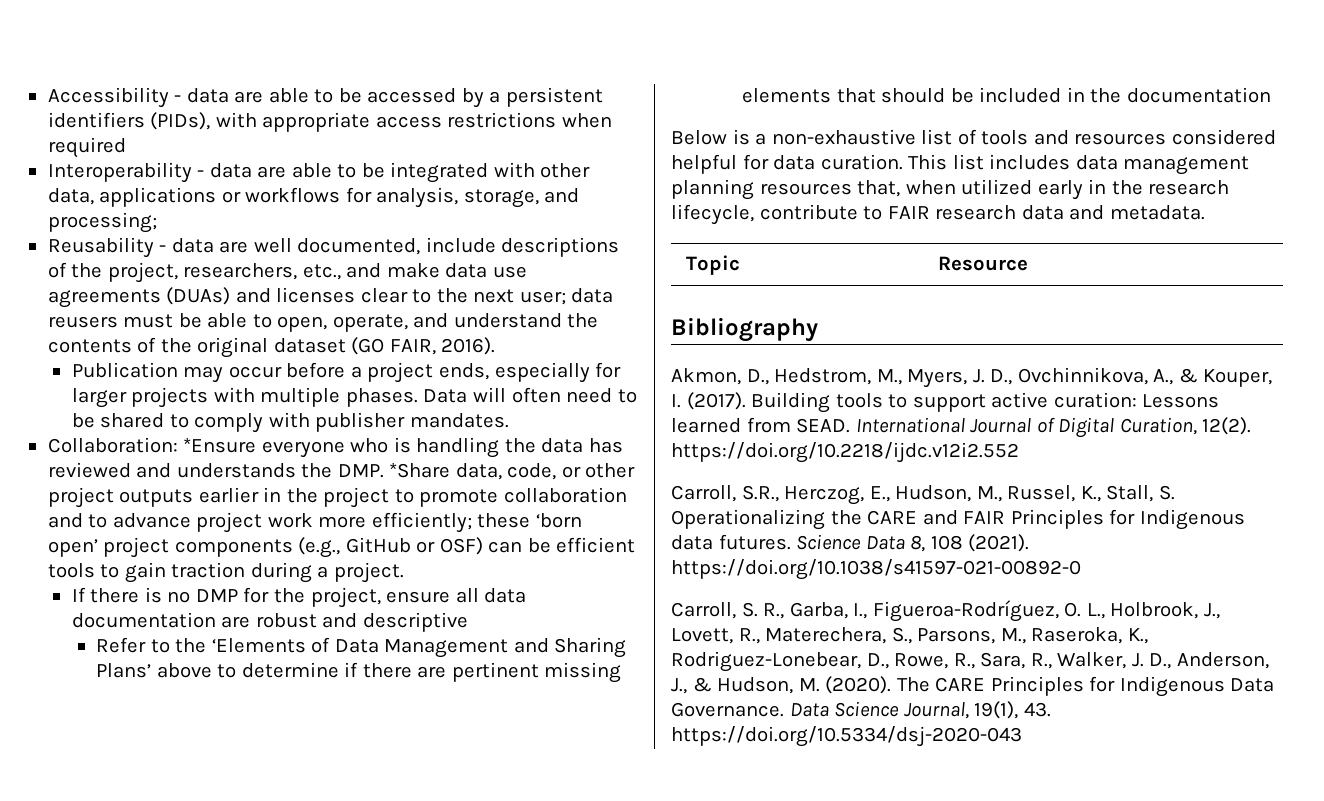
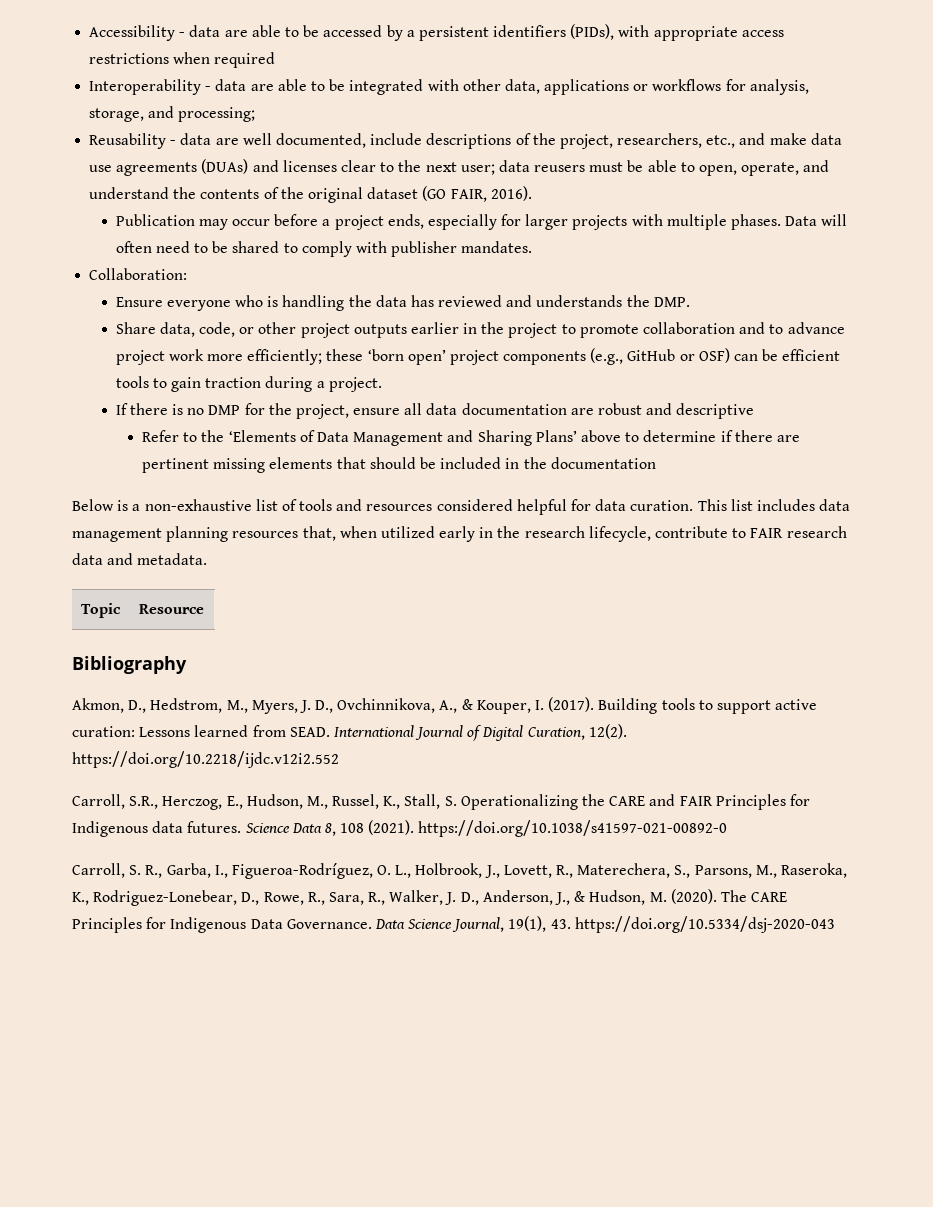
- Collaboration: *Ensure everyone who is handling the data has reviewed and understands the DMP. *Share data, code, or other project outputs earlier in the project to promote collaboration and to advance project work more efficiently; these ‘born open’ project components (e.g., GitHub or OSF) can be efficient tools to gain traction during a project.
+ Collaboration:
+ Ensure everyone who is handling the data has reviewed and understands the DMP.
+ Share data, code, or other project outputs earlier in the project to promote collaboration and to advance project work more efficiently; these ‘born open’ project components (e.g., GitHub or OSF) can be efficient tools to gain traction during a project.

